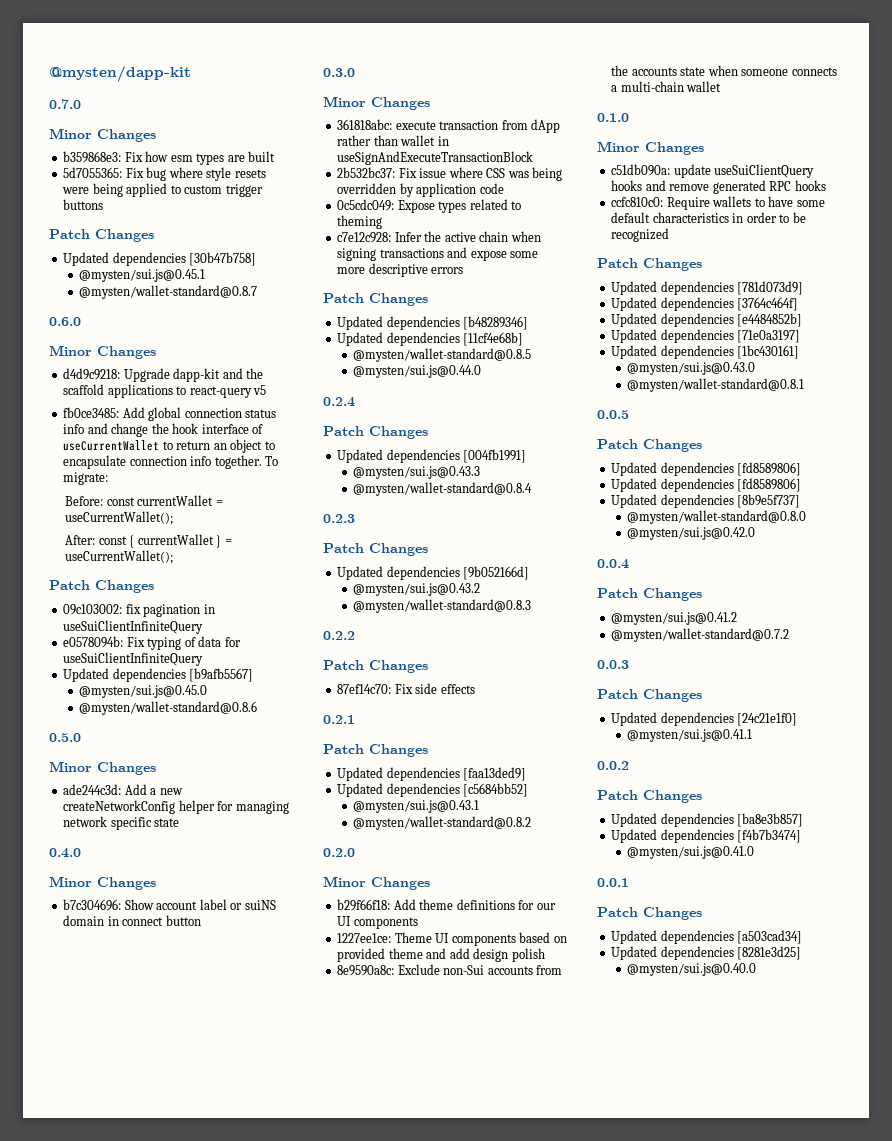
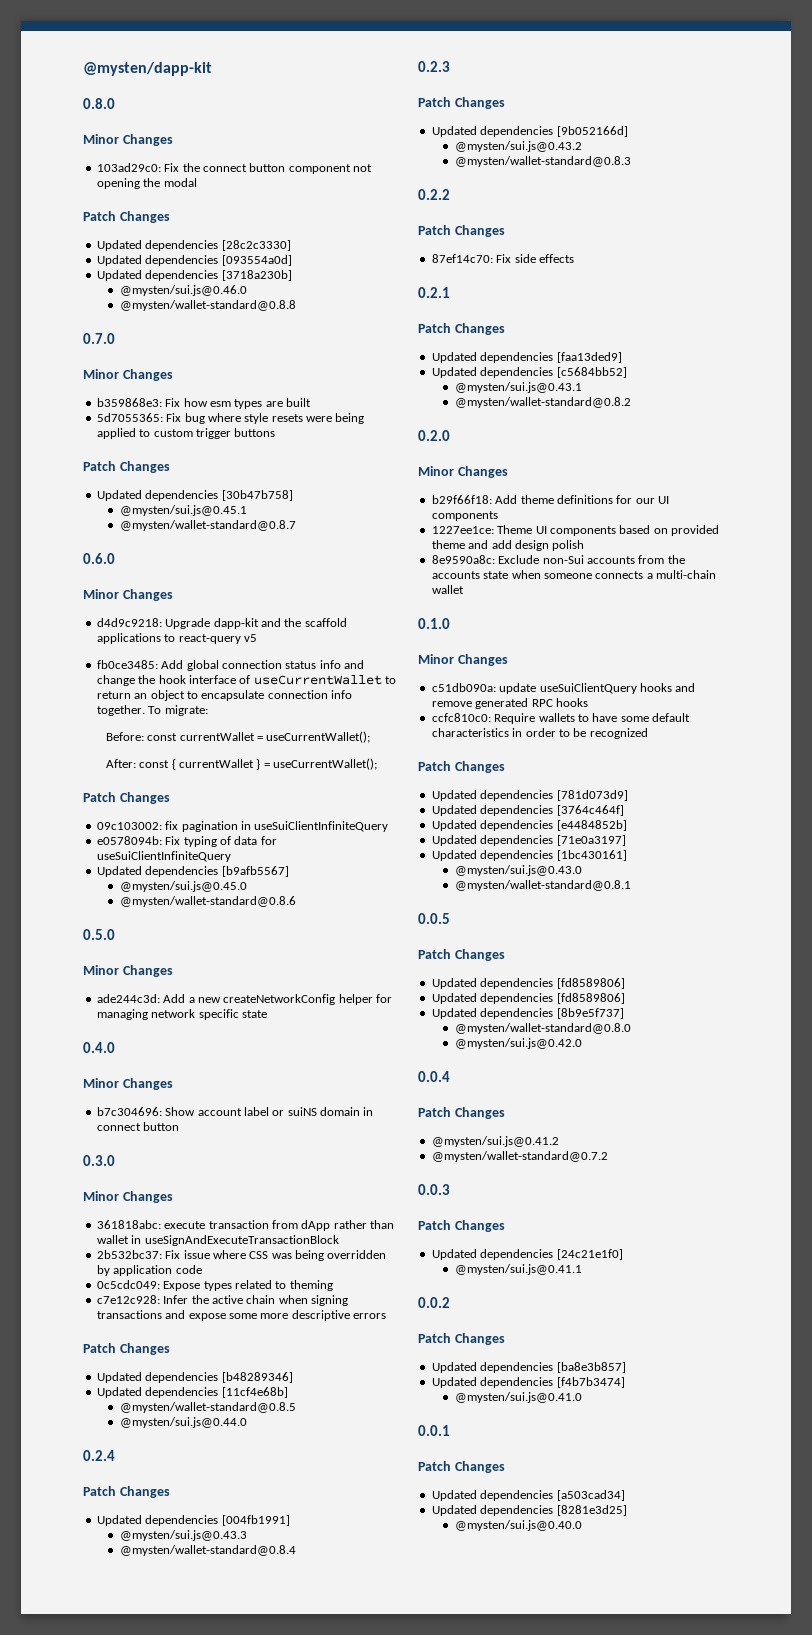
+ 0.8.0
+ Minor Changes
+ 103ad29c0: Fix the connect button component not opening the modal
+ Patch Changes
+ Updated dependencies [28c2c3330]
+ Updated dependencies [093554a0d]
+ Updated dependencies [3718a230b]
+ @mysten/sui.js@0.46.0
+ @mysten/wallet-standard@0.8.8

